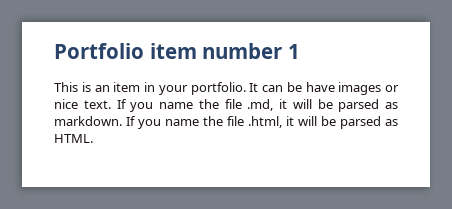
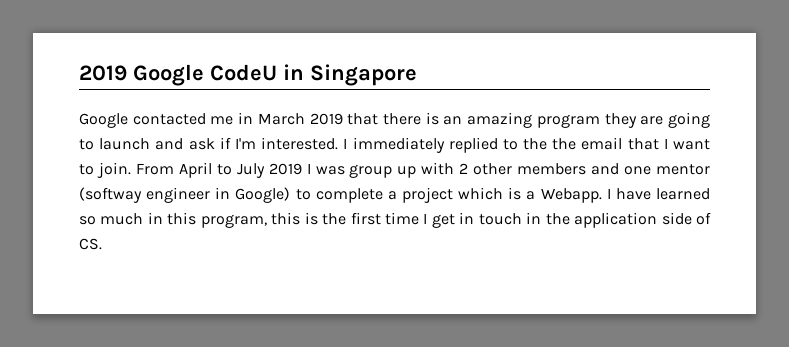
- Portfolio item number 1
- This is an item in your portfolio. It can be have images or nice text. If you name the file .md, it will be parsed as markdown. If you name the file .html, it will be parsed as HTML.
+ 2019 Google CodeU in Singapore
+ Google contacted me in March 2019 that there is an amazing program they are going to launch and ask if I'm interested. I immediately replied to the the email that I want to join. From April to July 2019 I was group up with 2 other members and one mentor (softway engineer in Google) to complete a project which is a Webapp. I have learned so much in this program, this is the first time I get in touch in the application side of CS.

